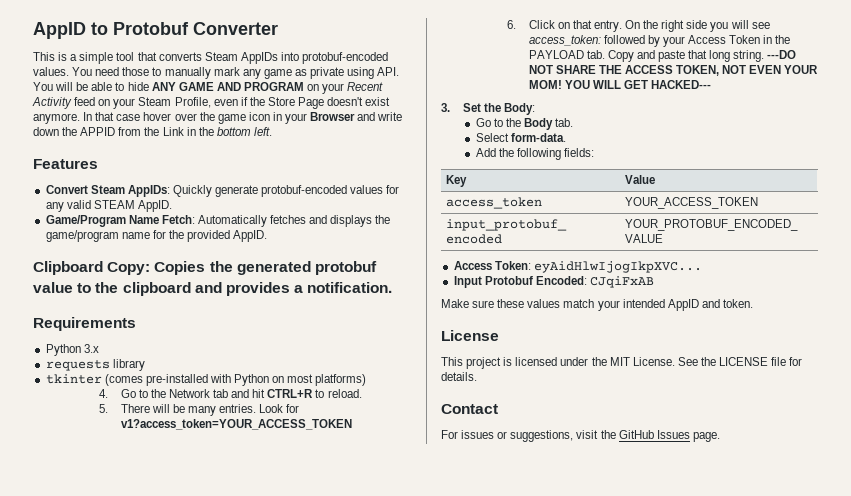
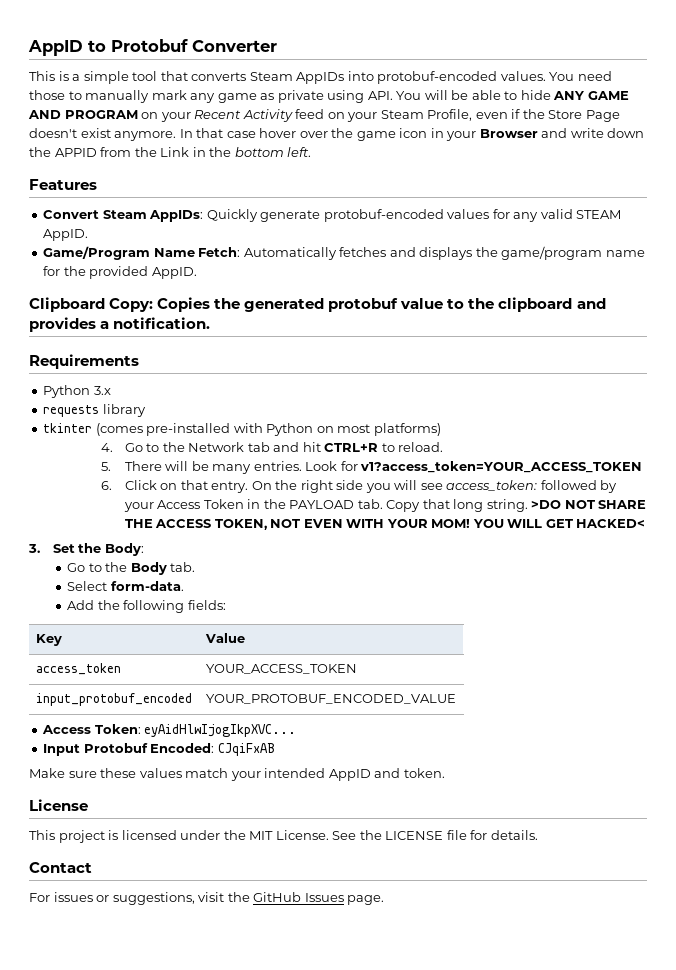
- On the right side you will see access_token: followed by your Access Token in the PAYLOAD tab. Copy and paste that long string.
+ On the right side you will see access_token: followed by your Access Token in the PAYLOAD tab. Copy that long string.
- ---DO NOT SHARE THE ACCESS TOKEN, NOT EVEN YOUR MOM!
+ >DO NOT SHARE THE ACCESS TOKEN, NOT EVEN WITH YOUR MOM!
- YOU WILL GET HACKED---
+ YOU WILL GET HACKED<

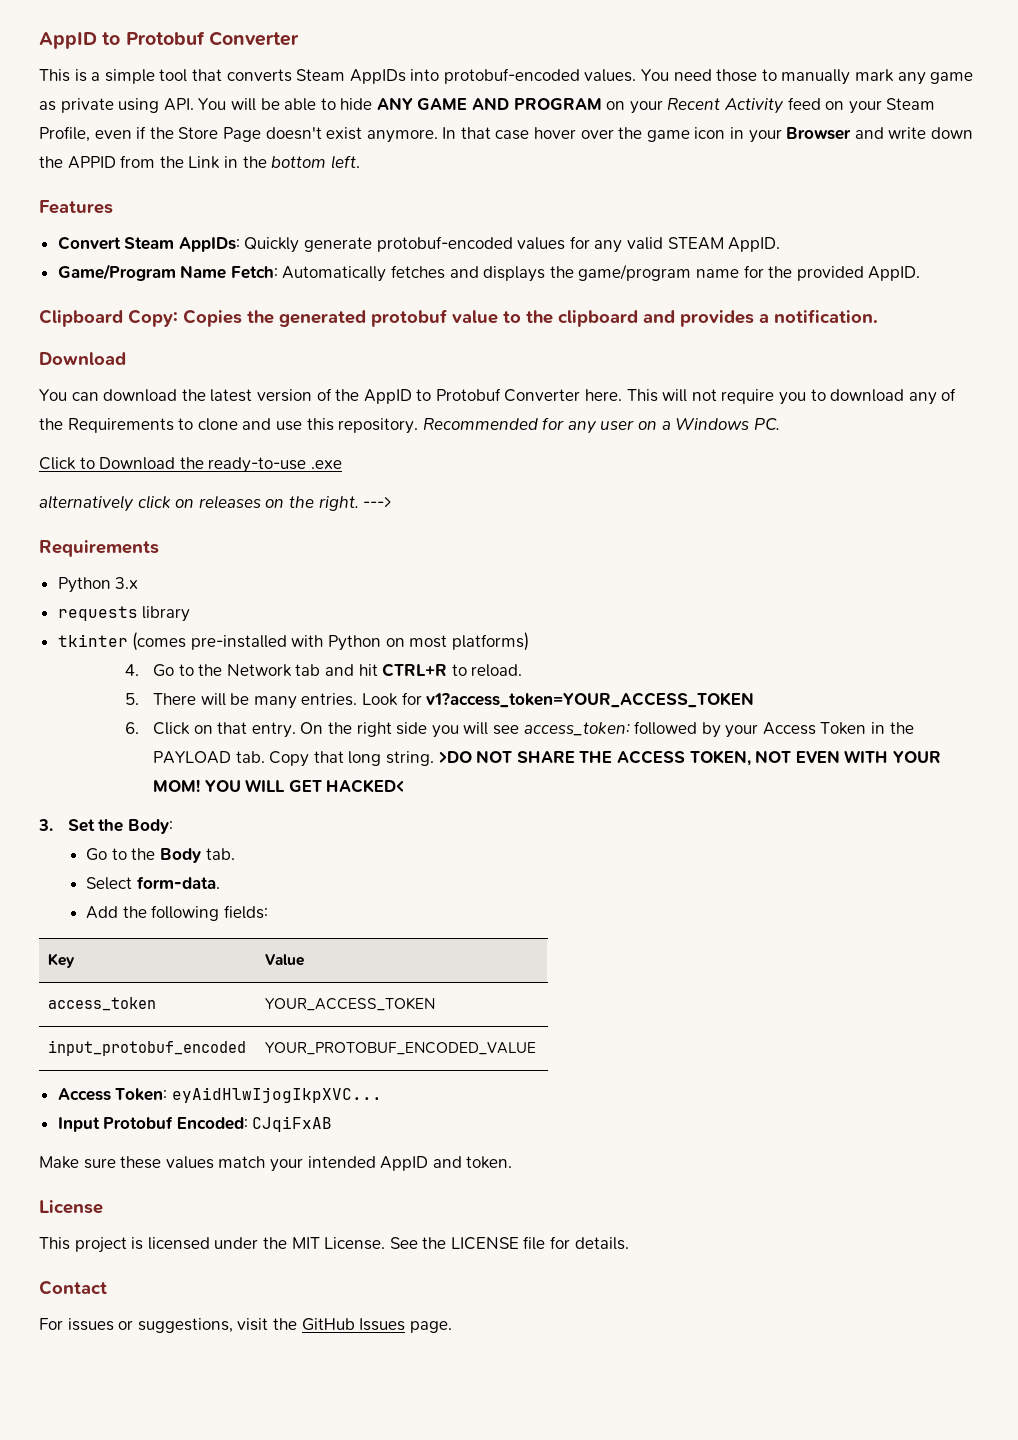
  Clipboard Copy: Copies the generated protobuf value to the clipboard and provides a notification.
+ Download
+ You can download the latest version of the AppID to Protobuf Converter here. This will not require you to download any of the Requirements to clone and use this repository. Recommended for any user on a Windows PC.
+ Click to Download the ready-to-use .exe
+ alternatively click on releases on the right. --->

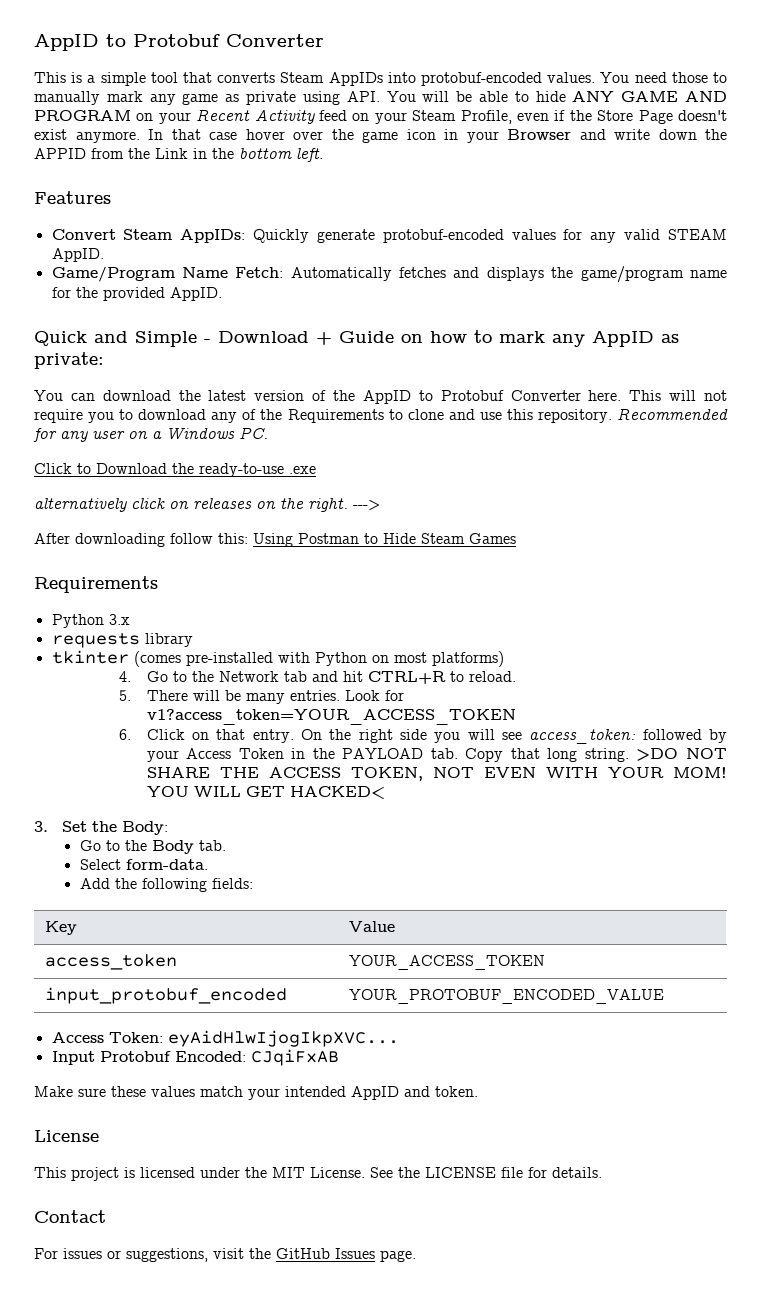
- Clipboard Copy: Copies the generated protobuf value to the clipboard and provides a notification.
- Download
+ Quick and Simple - Download + Guide on how to mark any AppID as private:
+ After downloading follow this: Using Postman to Hide Steam Games

